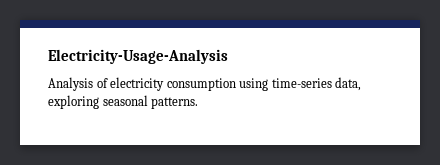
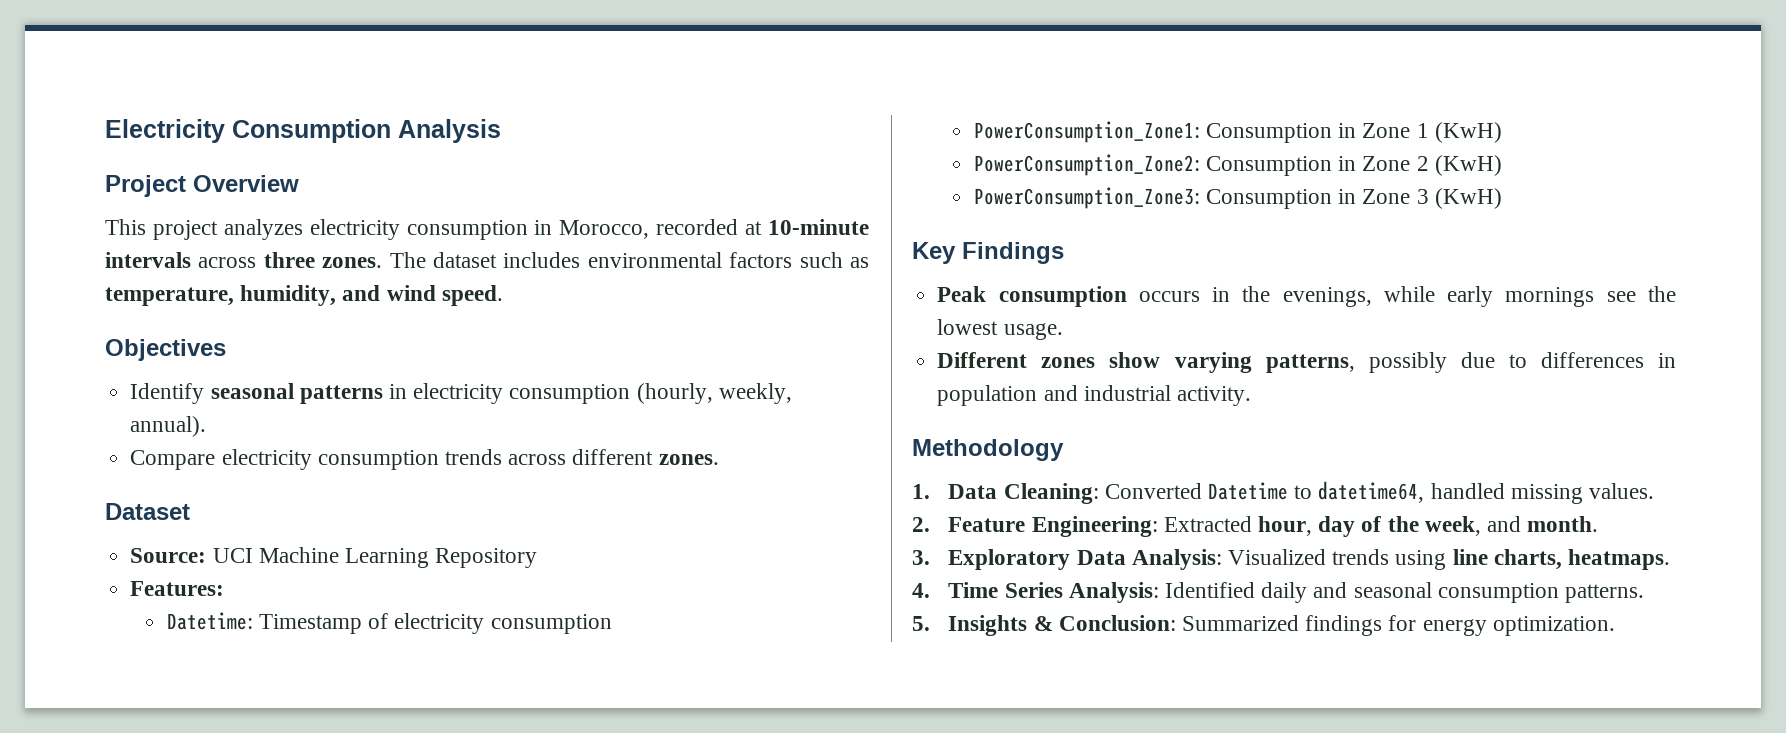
- Electricity-Usage-Analysis
- Analysis of electricity consumption using time-series data, exploring seasonal patterns.
+ Electricity Consumption Analysis
+ Project Overview
+ This project analyzes electricity consumption in Morocco, recorded at 10-minute intervals across three zones. The dataset includes environmental factors such as temperature, humidity, and wind speed.
+ Objectives
+ Identify seasonal patterns in electricity consumption (hourly, weekly, annual).
+ Compare electricity consumption trends across different zones.
+ Dataset
+ Source: UCI Machine Learning Repository
+ Features:
+ Datetime: Timestamp of electricity consumption
+ PowerConsumption_Zone1: Consumption in Zone 1 (KwH)
+ PowerConsumption_Zone2: Consumption in Zone 2 (KwH)
+ PowerConsumption_Zone3: Consumption in Zone 3 (KwH)
+ Key Findings
+ Peak consumption occurs in the evenings, while early mornings see the lowest usage.
+ Different zones show varying patterns, possibly due to differences in population and industrial activity.
+ Methodology
+ 1. Data Cleaning: Converted Datetime to datetime64, handled missing values.
+ 2. Feature Engineering: Extracted hour, day of the week, and month.
+ 3. Exploratory Data Analysis: Visualized trends using line charts, heatmaps.
+ 4. Time Series Analysis: Identified daily and seasonal consumption patterns.
+ 5. Insights & Conclusion: Summarized findings for energy optimization.

